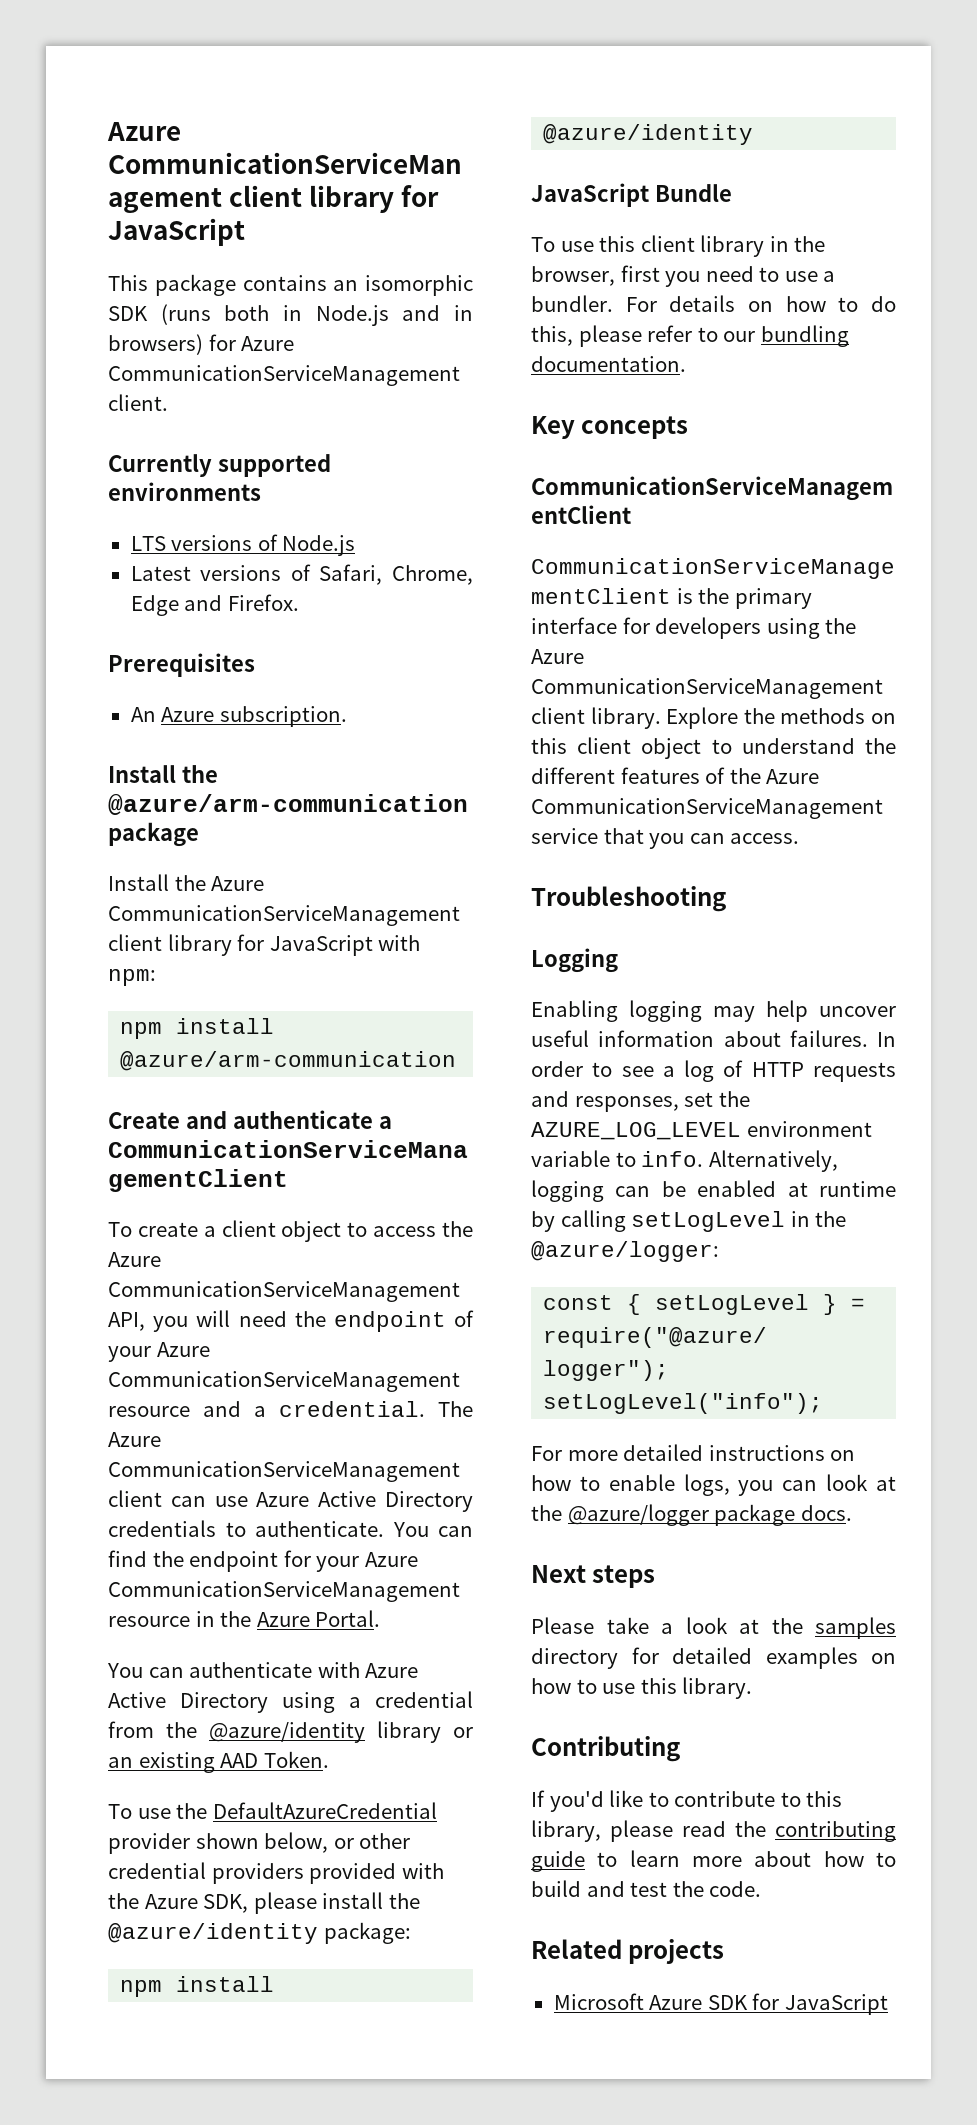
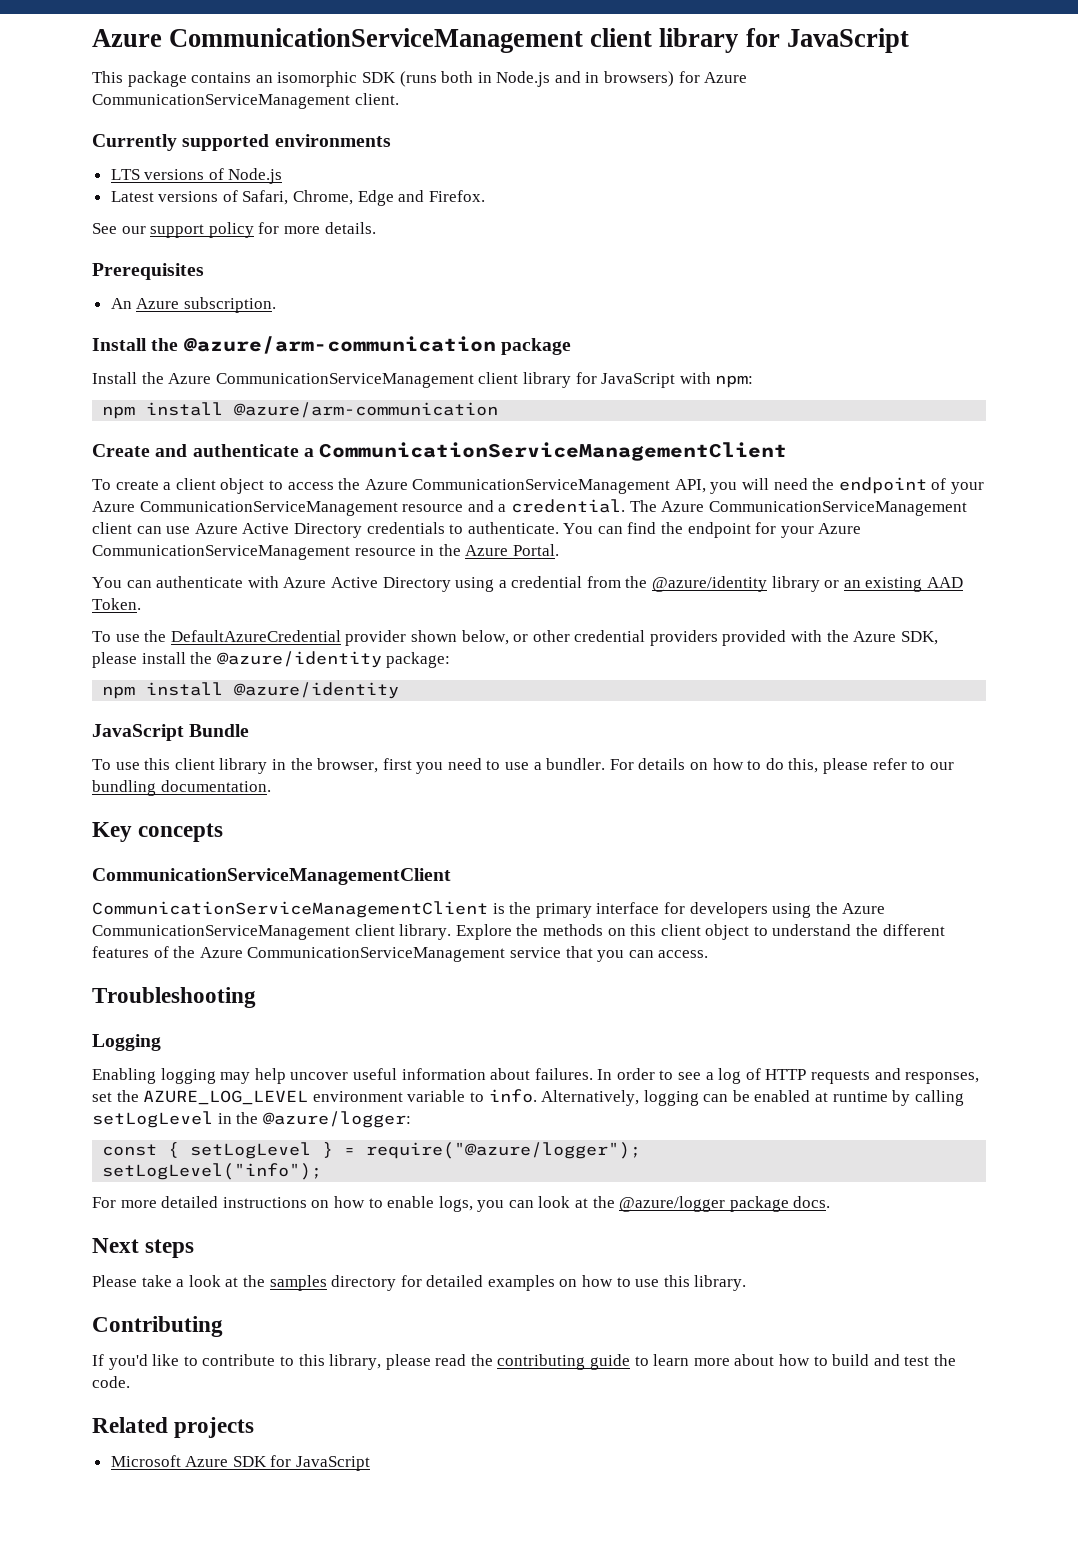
+ See our support policy for more details.

